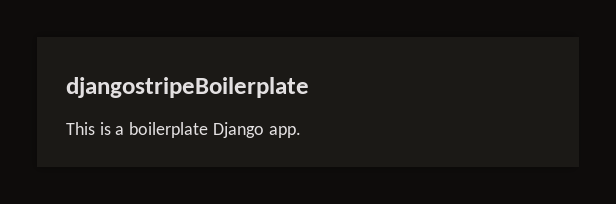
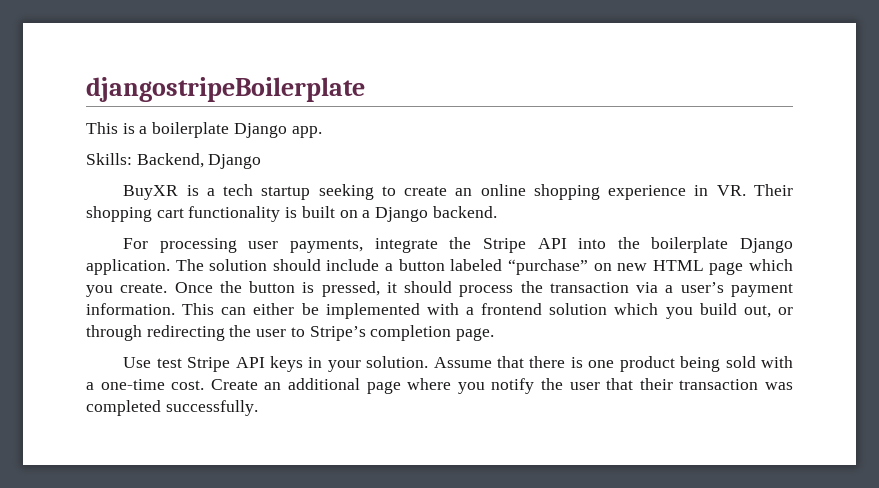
+ Skills: Backend, Django
+ BuyXR is a tech startup seeking to create an online shopping experience in VR. Their shopping cart functionality is built on a Django backend.
+ For processing user payments, integrate the Stripe API into the boilerplate Django application. The solution should include a button labeled “purchase” on new HTML page which you create. Once the button is pressed, it should process the transaction via a user’s payment information. This can either be implemented with a frontend solution which you build out, or through redirecting the user to Stripe’s completion page.
+ Use test Stripe API keys in your solution. Assume that there is one product being sold with a one-time cost. Create an additional page where you notify the user that their transaction was completed successfully.

